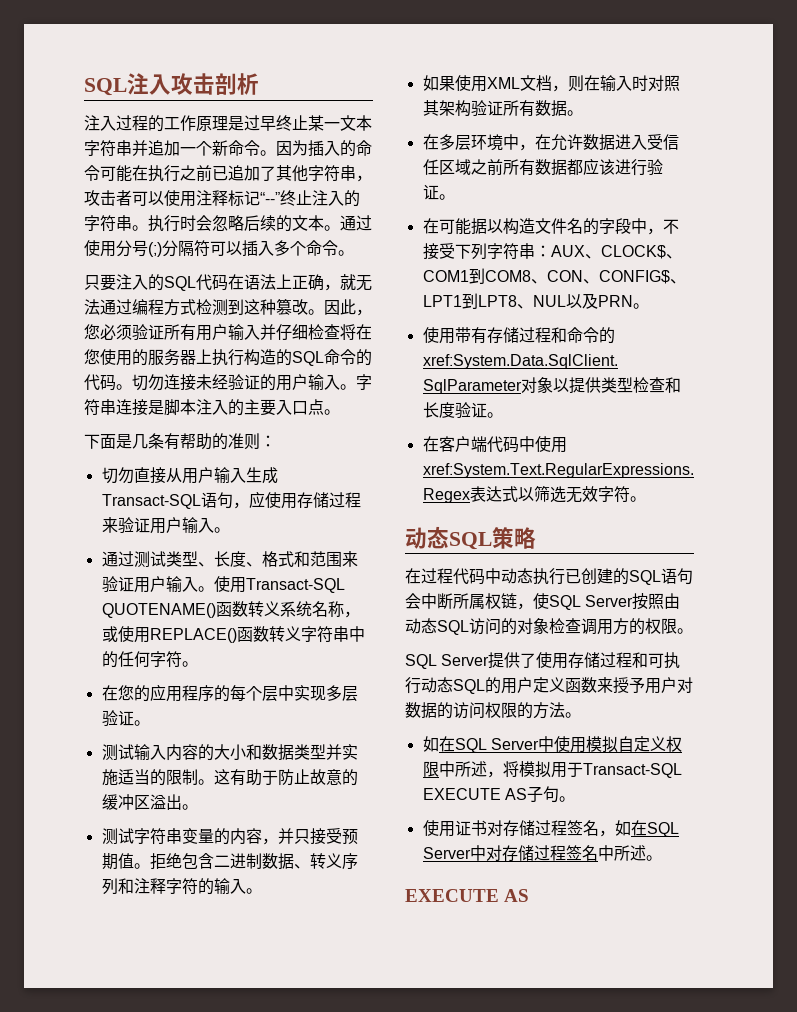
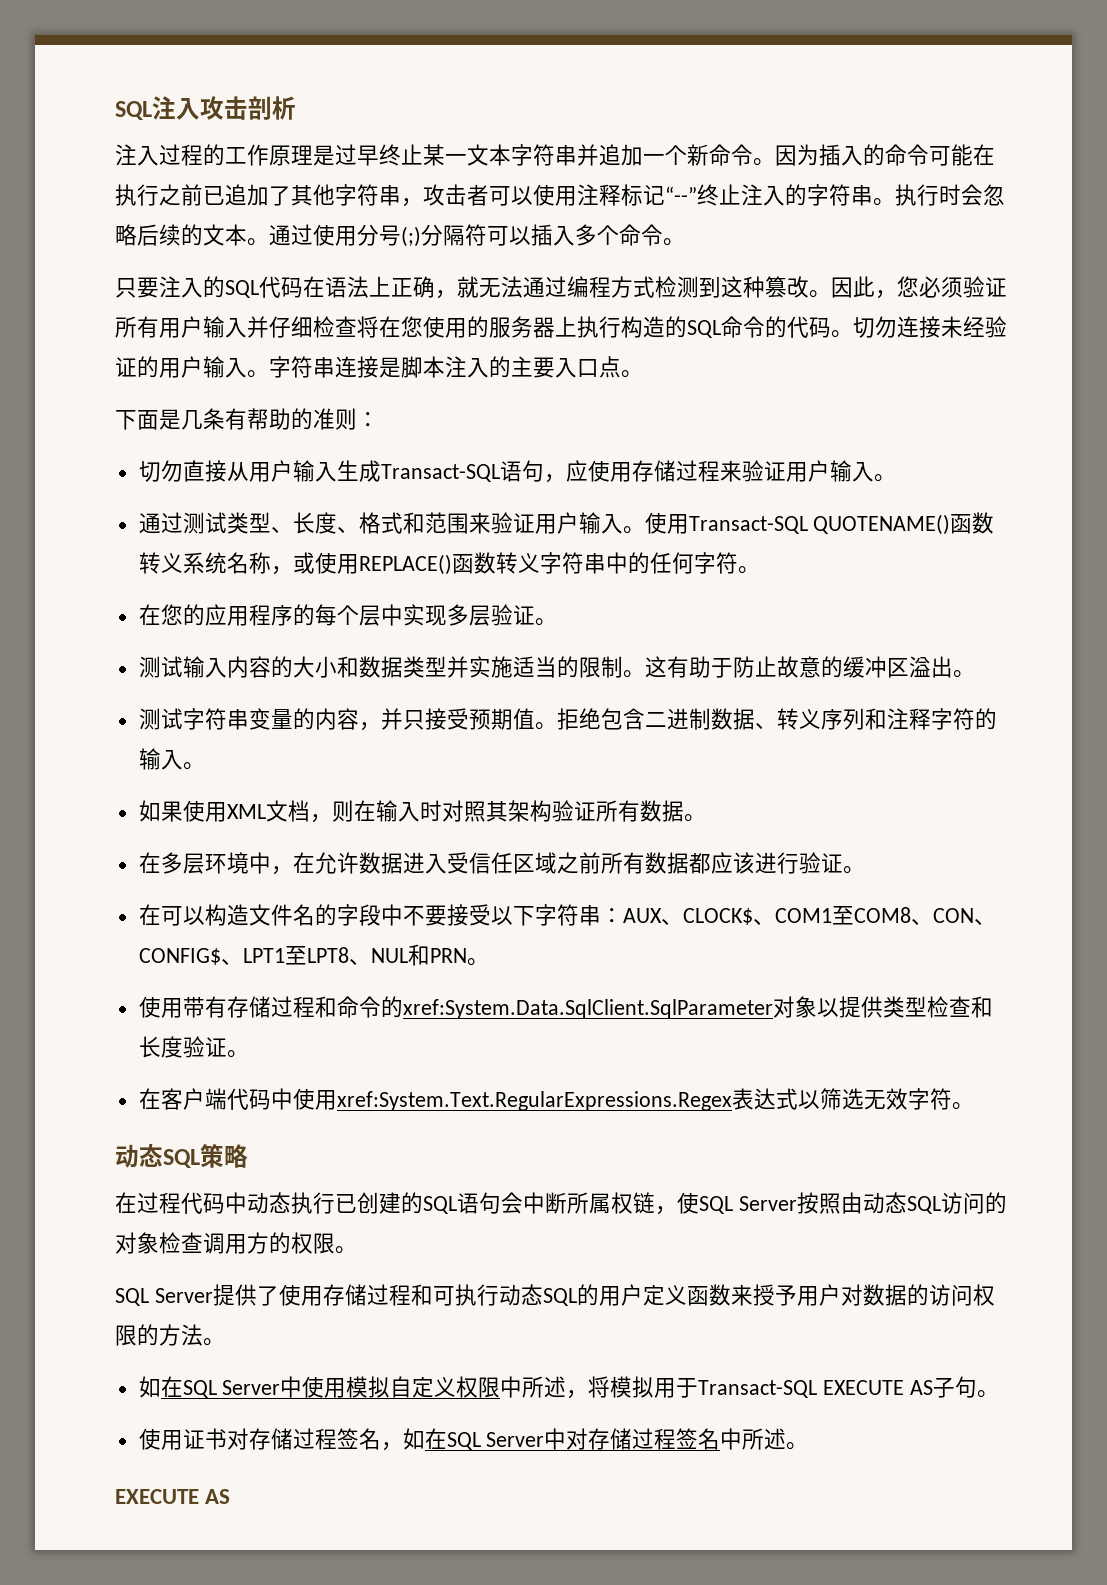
- 在可能据以构造文件名的字段中，不接受下列字符串：AUX、CLOCK$、COM1到COM8、CON、CONFIG$、LPT1到LPT8、NUL以及PRN。
+ 在可以构造文件名的字段中不要接受以下字符串：AUX、CLOCK$、COM1至COM8、CON、CONFIG$、LPT1至LPT8、NUL和PRN。

